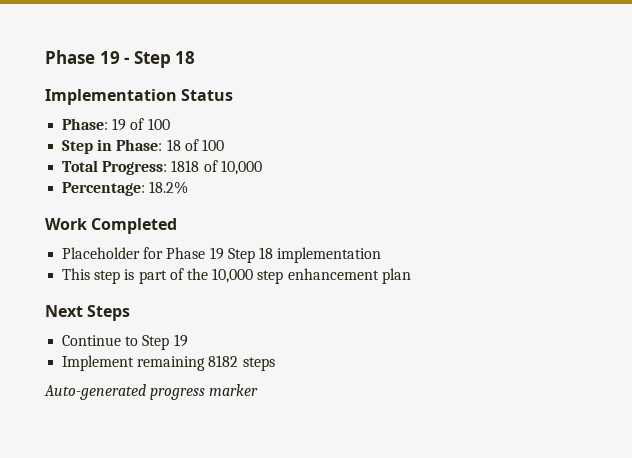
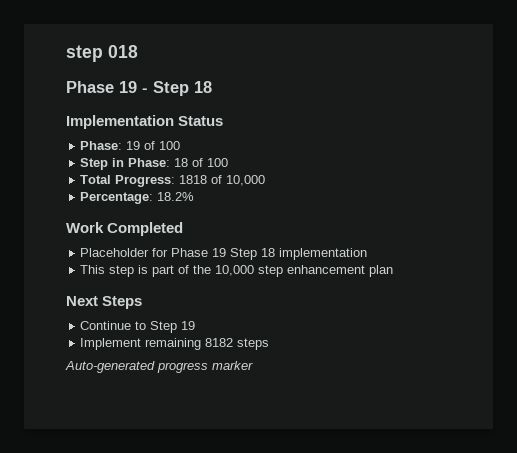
+ step 018

